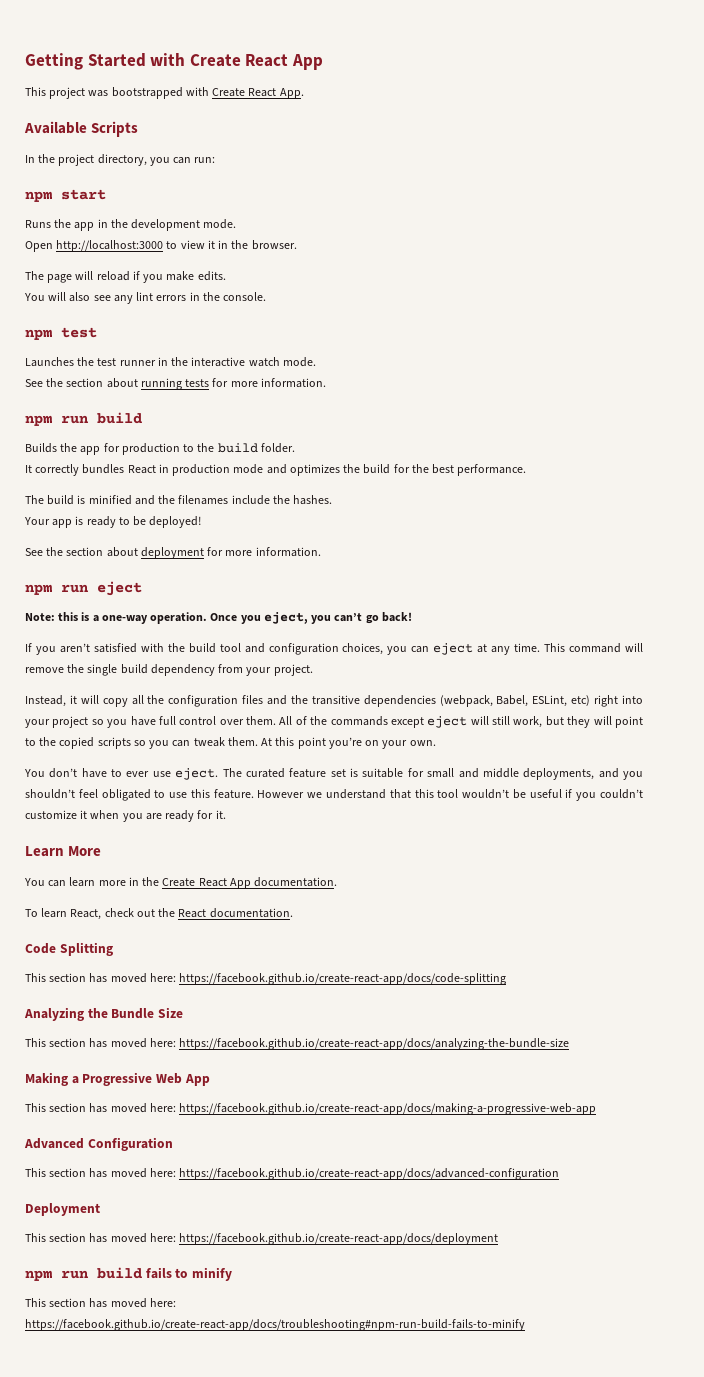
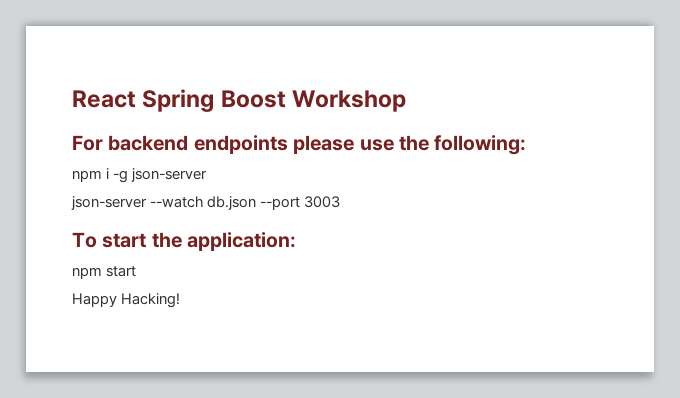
- Getting Started with Create React App
- This project was bootstrapped with Create React App.
- Available Scripts
- In the project directory, you can run:
+ React Spring Boost Workshop
+ For backend endpoints please use the following:
+ npm i -g json-server
+ json-server --watch db.json --port 3003
+ To start the application:
  npm start
- Runs the app in the development mode.
- Open http://localhost:3000 to view it in the browser.
- The page will reload if you make edits.
- You will also see any lint errors in the console.
- npm test
- Launches the test runner in the interactive watch mode.
- See the section about running tests for more information.
- npm run build
- Builds the app for production to the build folder.
- It correctly bundles React in production mode and optimizes the build for the best performance.
- The build is minified and the filenames include the hashes.
- Your app is ready to be deployed!
- See the section about deployment for more information.
- npm run eject
- Note: this is a one-way operation. Once you eject, you can’t go back!
- If you aren’t satisfied with the build tool and configuration choices, you can eject at any time. This command will remove the single build dependency from your project.
- Instead, it will copy all the configuration files and the transitive dependencies (webpack, Babel, ESLint, etc) right into your project so you have full control over them. All of the commands except eject will still work, but they will point to the copied scripts so you can tweak them. At this point you’re on your own.
- You don’t have to ever use eject. The curated feature set is suitable for small and middle deployments, and you shouldn’t feel obligated to use this feature. However we understand that this tool wouldn’t be useful if you couldn’t customize it when you are ready for it.
- Learn More
- You can learn more in the Create React App documentation.
- To learn React, check out the React documentation.
- Code Splitting
- This section has moved here: https://facebook.github.io/create-react-app/docs/code-splitting
- Analyzing the Bundle Size
- This section has moved here: https://facebook.github.io/create-react-app/docs/analyzing-the-bundle-size
- Making a Progressive Web App
- This section has moved here: https://facebook.github.io/create-react-app/docs/making-a-progressive-web-app
- Advanced Configuration
- This section has moved here: https://facebook.github.io/create-react-app/docs/advanced-configuration
- Deployment
- This section has moved here: https://facebook.github.io/create-react-app/docs/deployment
- npm run build fails to minify
- This section has moved here: https://facebook.github.io/create-react-app/docs/troubleshooting#npm-run-build-fails-to-minify
+ Happy Hacking!

